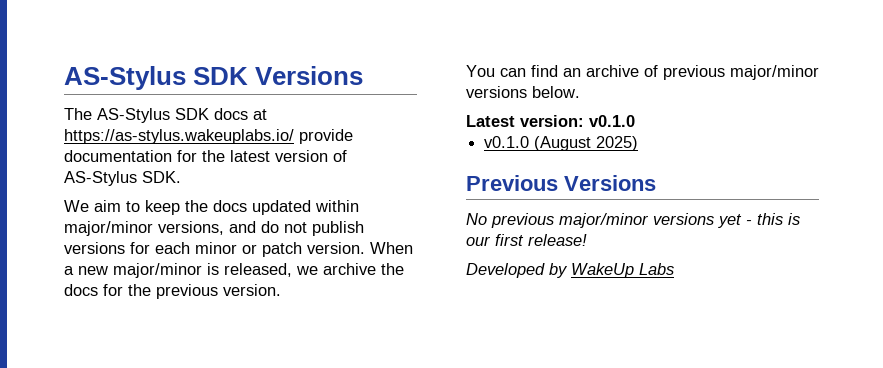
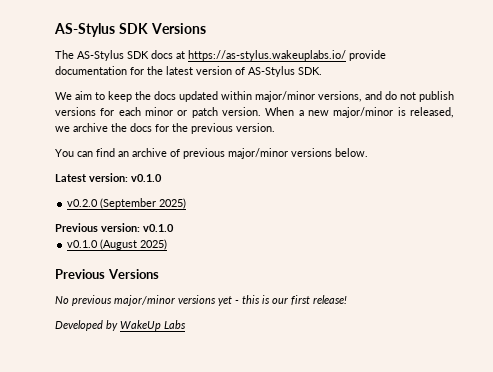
+ v0.2.0 (September 2025)
+ Previous version: v0.1.0

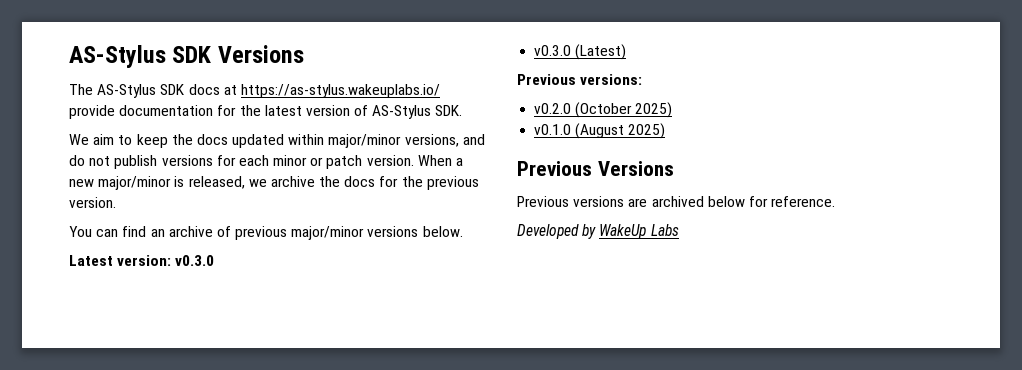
- Latest version: v0.1.0
+ Latest version: v0.3.0
+ v0.3.0 (Latest)
+ Previous versions:
- v0.2.0 (September 2025)
- Previous version: v0.1.0
+ v0.2.0 (October 2025)
- No previous major/minor versions yet - this is our first release!
+ Previous versions are archived below for reference.

